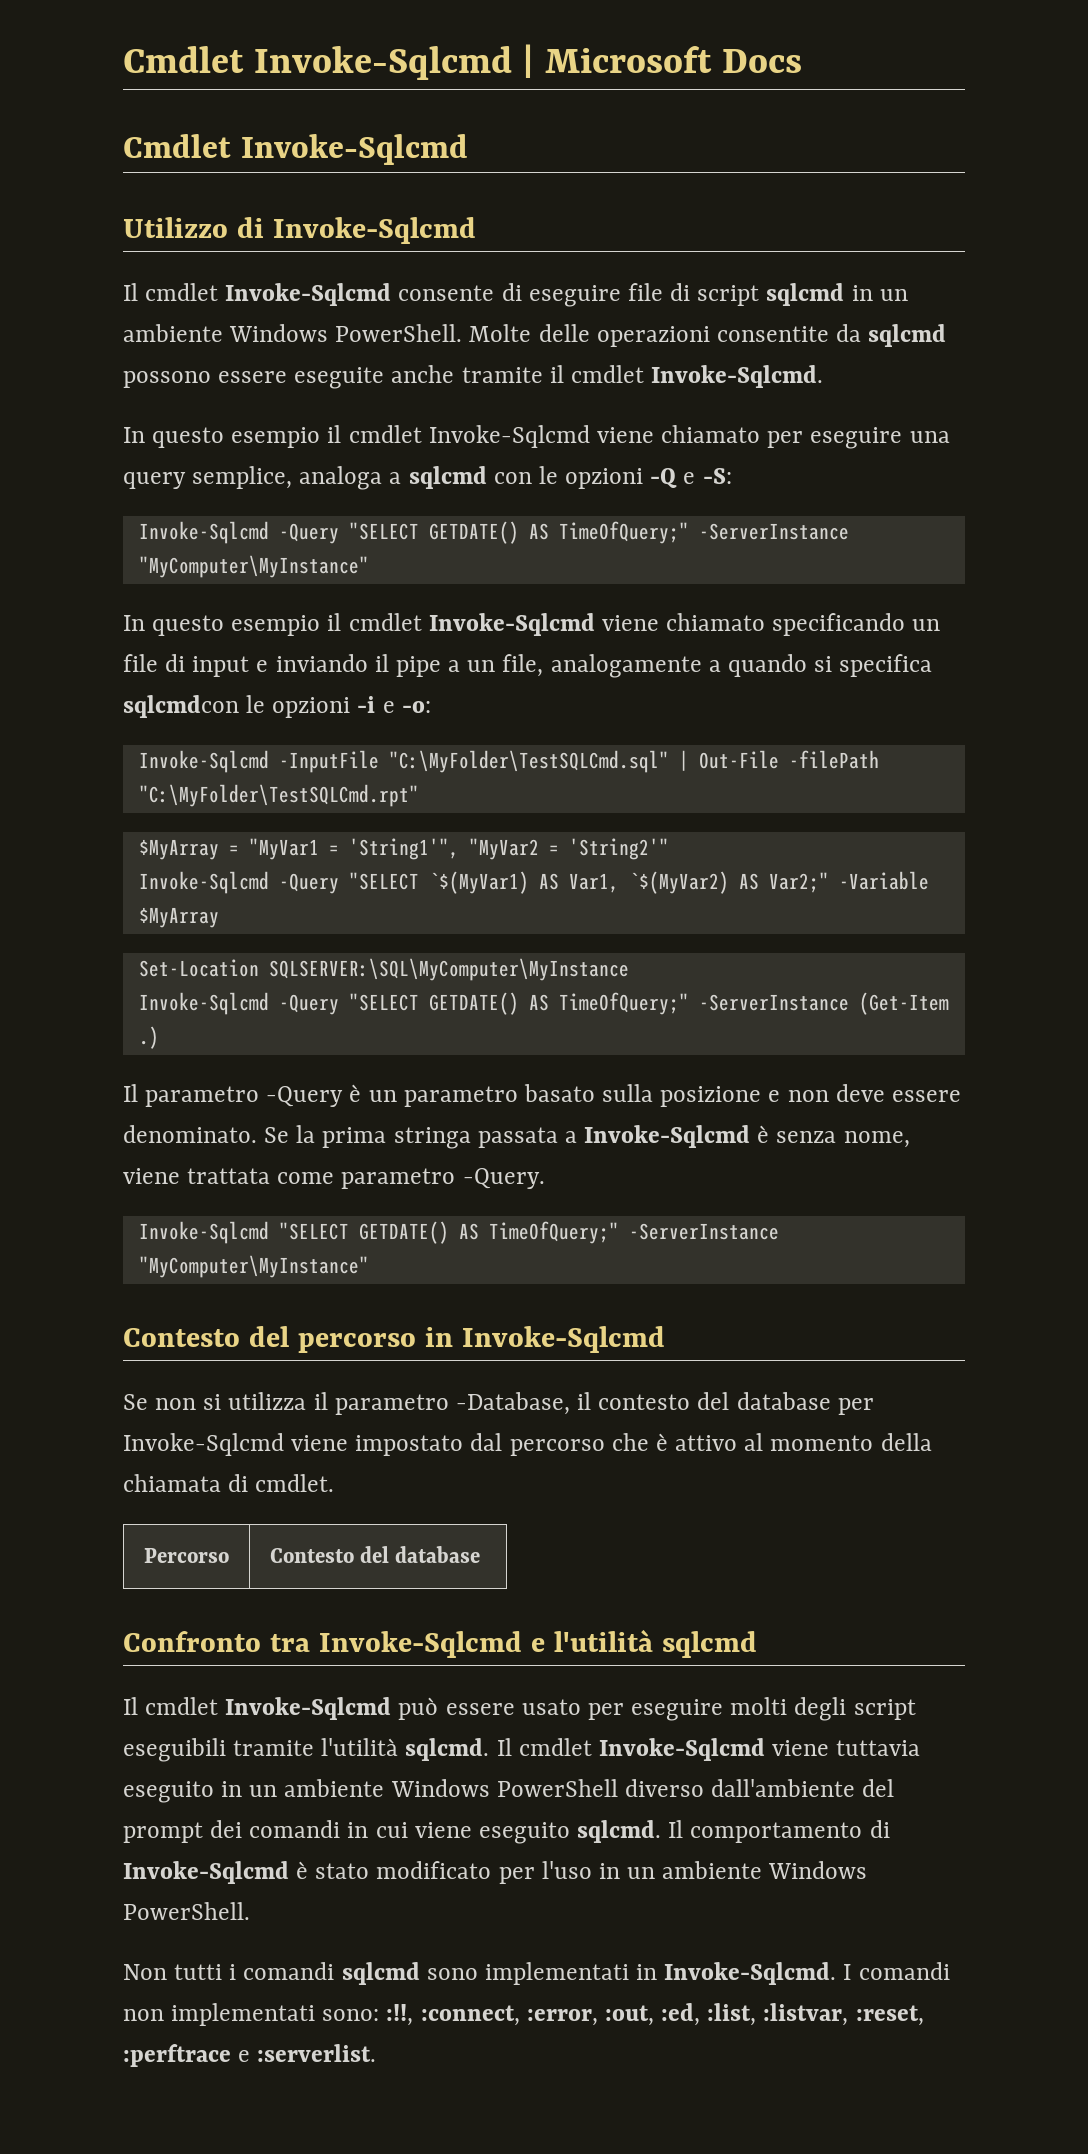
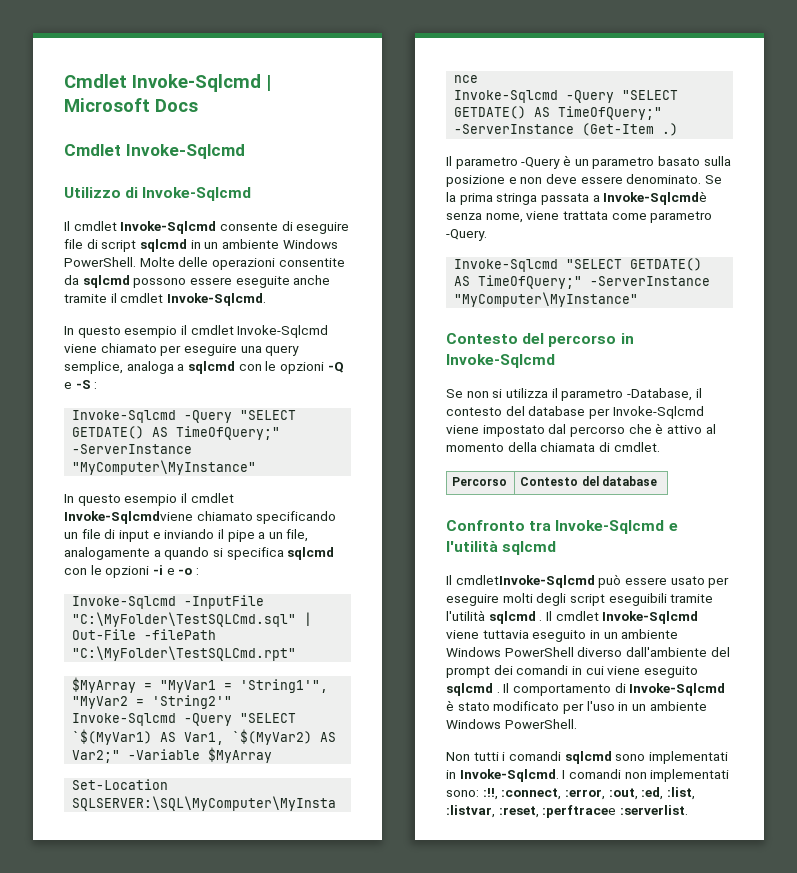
- In questo esempio il cmdlet Invoke-Sqlcmd viene chiamato per eseguire una query semplice, analoga a sqlcmd con le opzioni -Q e -S:
+ In questo esempio il cmdlet Invoke-Sqlcmd viene chiamato per eseguire una query semplice, analoga a sqlcmd con le opzioni -Q e -S :
- In questo esempio il cmdlet Invoke-Sqlcmd viene chiamato specificando un file di input e inviando il pipe a un file, analogamente a quando si specifica sqlcmdcon le opzioni -i e -o:
+ In questo esempio il cmdlet Invoke-Sqlcmdviene chiamato specificando un file di input e inviando il pipe a un file, analogamente a quando si specifica sqlcmd con le opzioni -i e -o :
- Se la prima stringa passata a Invoke-Sqlcmd è senza nome, viene trattata come parametro -Query.
+ Se la prima stringa passata a Invoke-Sqlcmdè senza nome, viene trattata come parametro -Query.
- Il cmdlet Invoke-Sqlcmd può essere usato per eseguire molti degli script eseguibili tramite l'utilità sqlcmd.
+ Il cmdletInvoke-Sqlcmd può essere usato per eseguire molti degli script eseguibili tramite l'utilità sqlcmd .
- Il cmdlet Invoke-Sqlcmd viene tuttavia eseguito in un ambiente Windows PowerShell diverso dall'ambiente del prompt dei comandi in cui viene eseguito sqlcmd.
+ Il cmdlet Invoke-Sqlcmd viene tuttavia eseguito in un ambiente Windows PowerShell diverso dall'ambiente del prompt dei comandi in cui viene eseguito sqlcmd .
- I comandi non implementati sono: :!!, :connect, :error, :out, :ed, :list, :listvar, :reset, :perftrace e :serverlist.
+ I comandi non implementati sono: :!!, :connect, :error, :out, :ed, :list, :listvar, :reset, :perftracee :serverlist.

